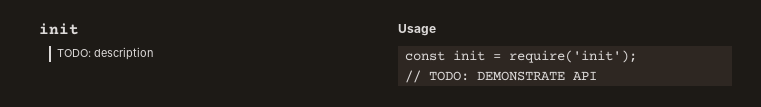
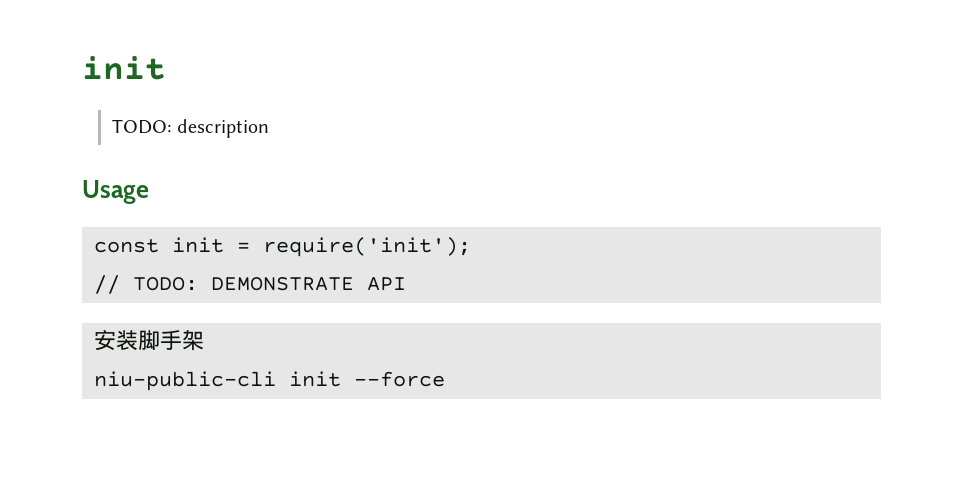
+ 安装脚手架
+ niu-public-cli init --force

